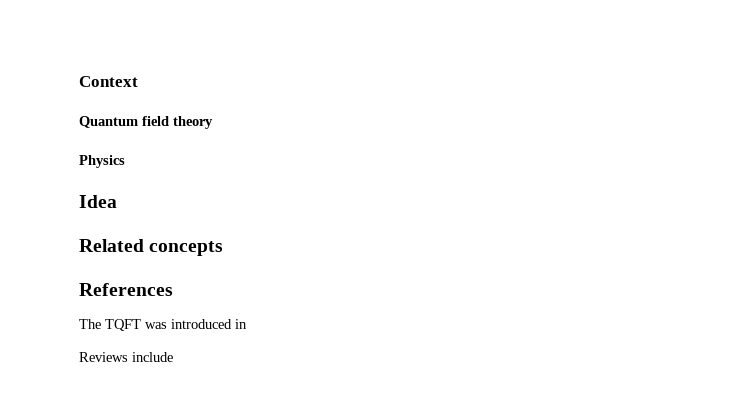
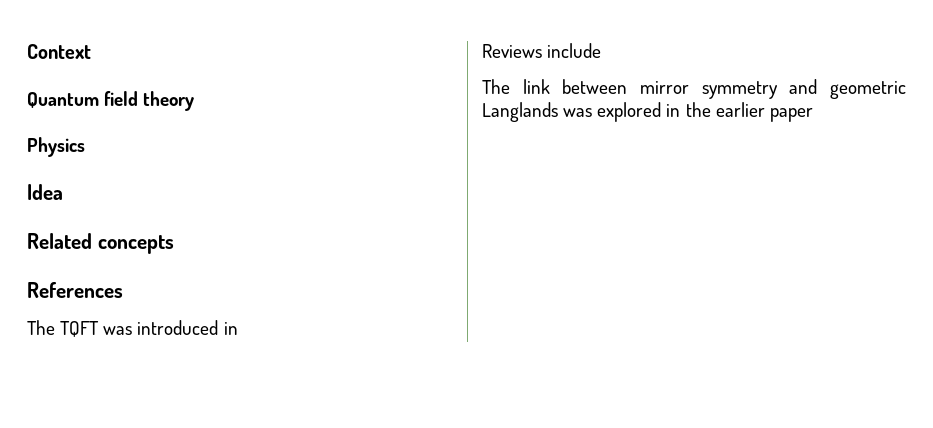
+ The link between mirror symmetry and geometric Langlands was explored in the earlier paper

